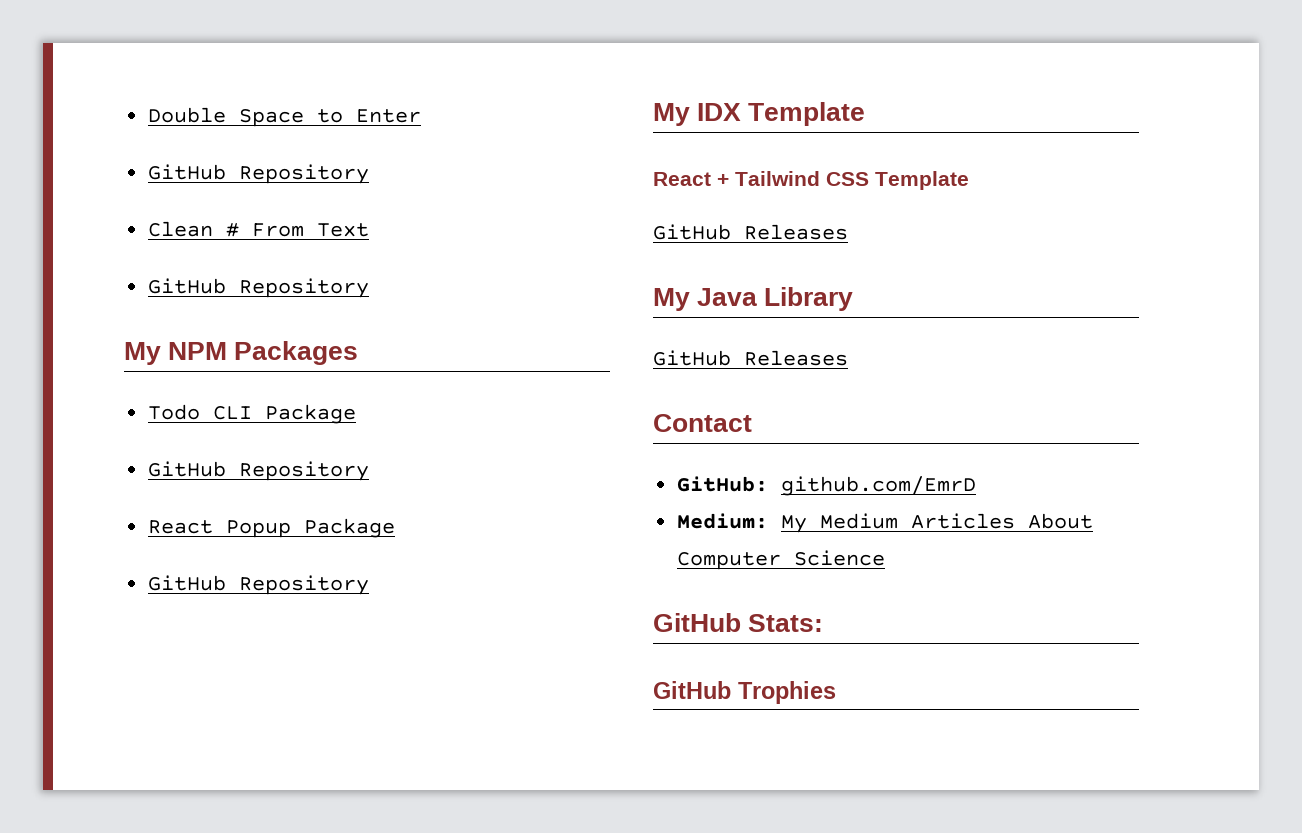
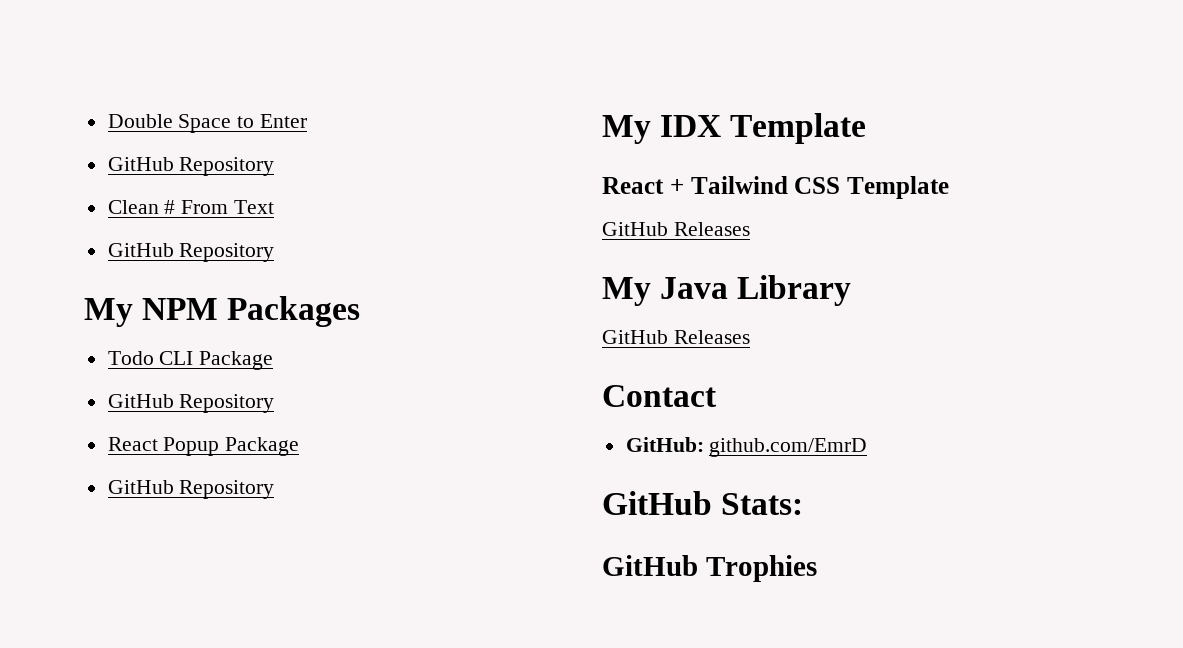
- Medium: My Medium Articles About Computer Science

